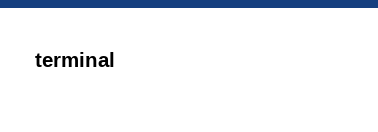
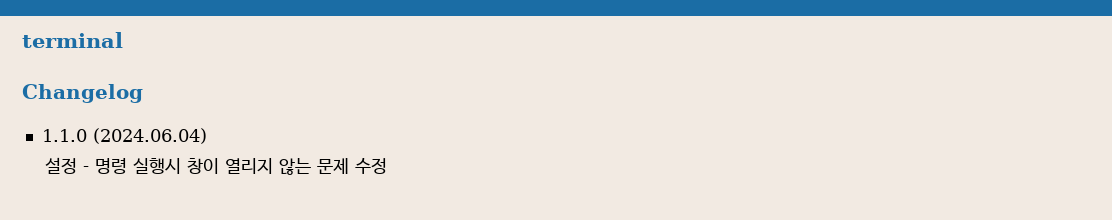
+ Changelog
+ 1.1.0 (2024.06.04)
+ 설정 - 명령 실행시 창이 열리지 않는 문제 수정

